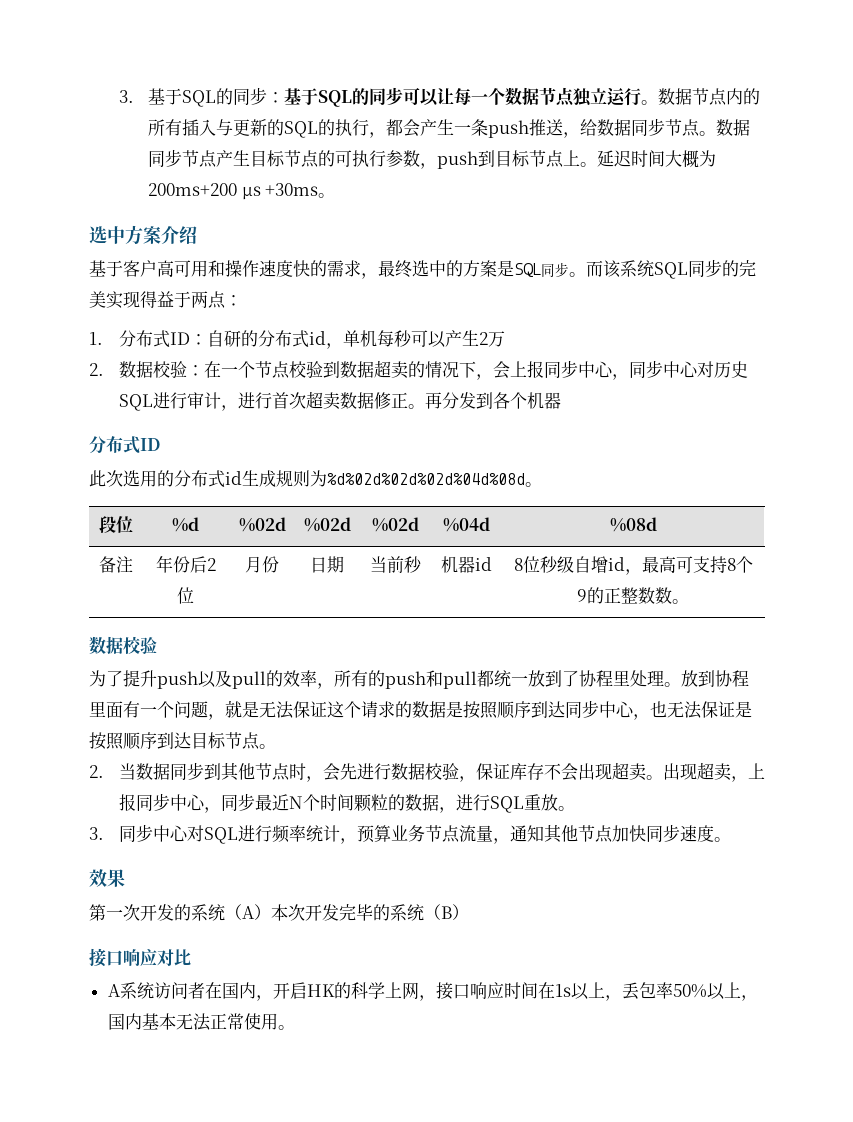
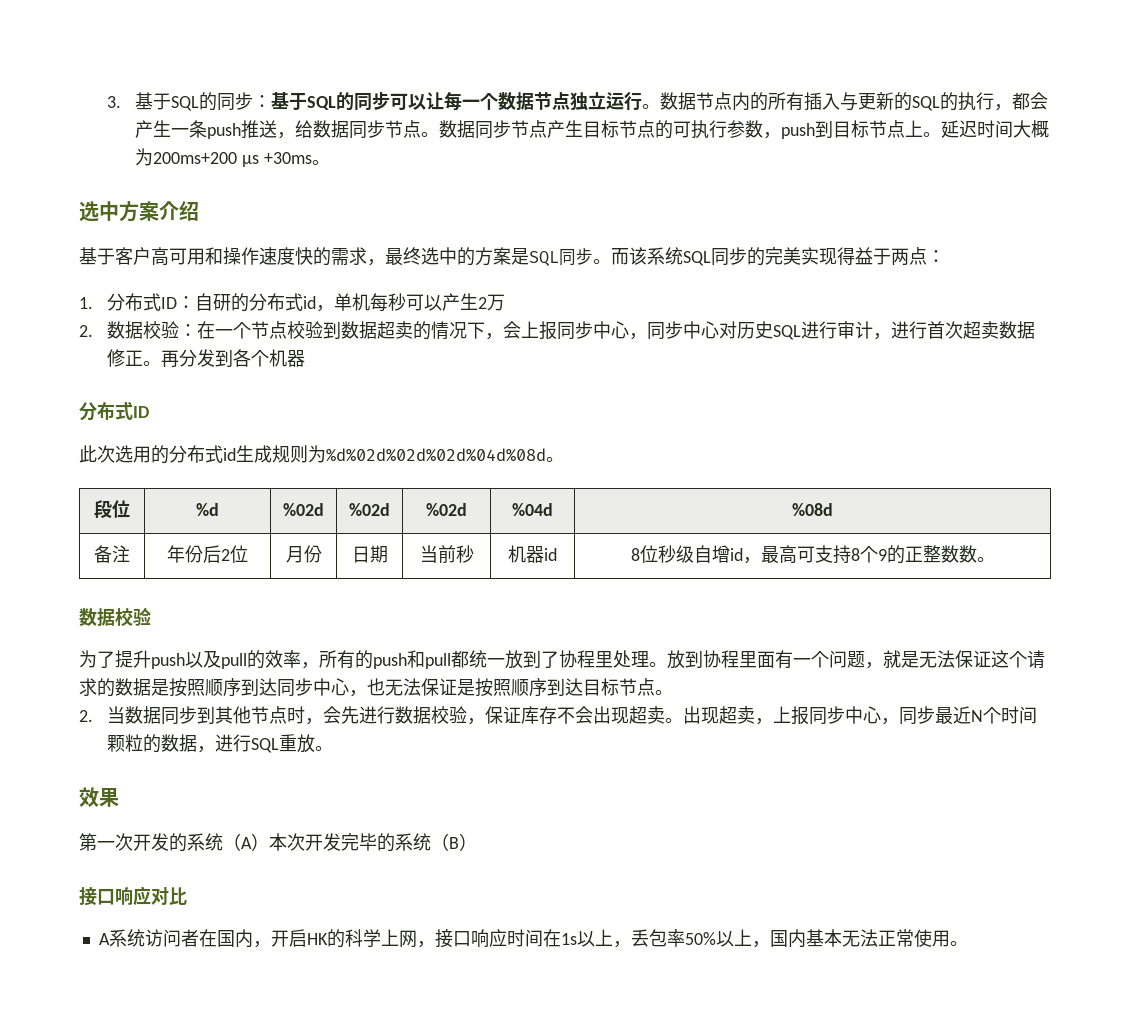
- 3.同步中心对SQL进行频率统计，预算业务节点流量，通知其他节点加快同步速度。

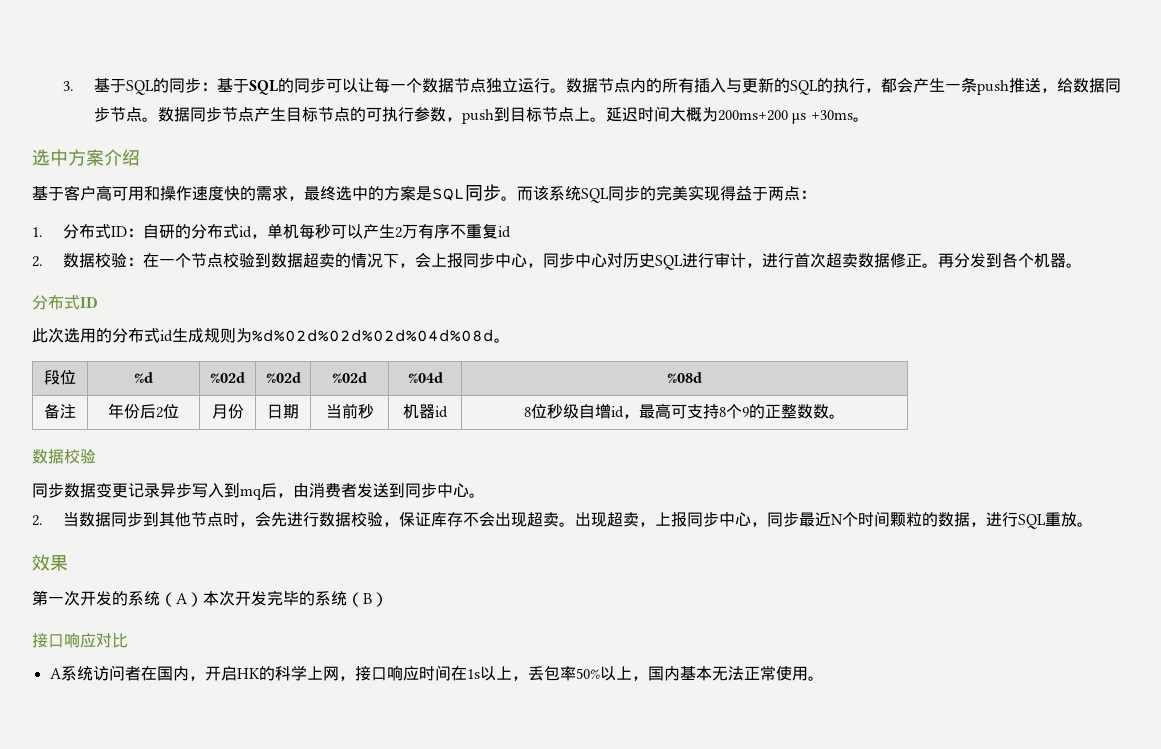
- 1.分布式ID：自研的分布式id，单机每秒可以产生2万
+ 1.分布式ID：自研的分布式id，单机每秒可以产生2万有序不重复id
- 再分发到各个机器
+ 再分发到各个机器。
- 为了提升push以及pull的效率，所有的push和pull都统一放到了协程里处理。放到协程里面有一个问题，就是无法保证这个请求的数据是按照顺序到达同步中心，也无法保证是按照顺序到达目标节点。
+ 同步数据变更记录异步写入到mq后，由消费者发送到同步中心。

